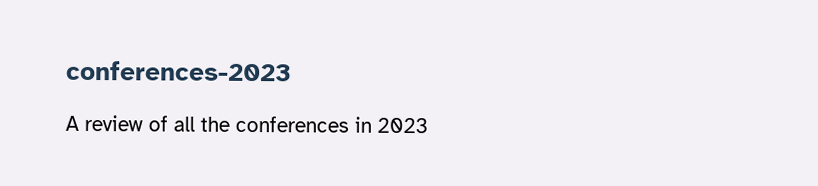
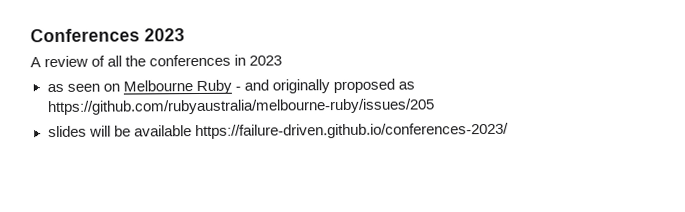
- conferences-2023
+ Conferences 2023
+ as seen on Melbourne Ruby - and originally proposed as https://github.com/rubyaustralia/melbourne-ruby/issues/205
+ slides will be available https://failure-driven.github.io/conferences-2023/

